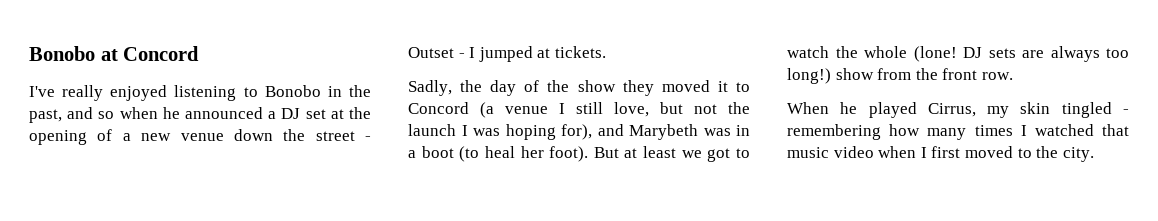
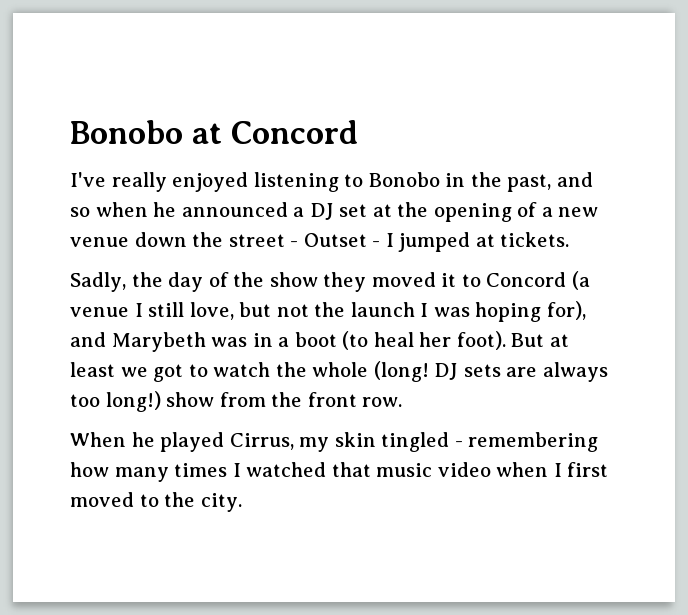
- But at least we got to watch the whole (lone!
+ But at least we got to watch the whole (long!

